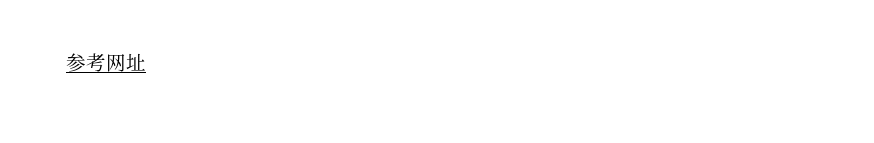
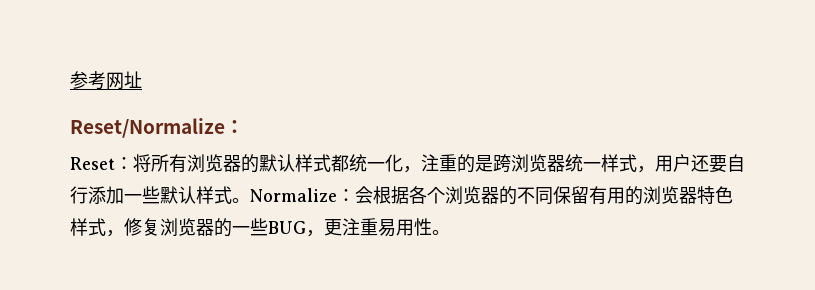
+ Reset/Normalize：
+ Reset：将所有浏览器的默认样式都统一化，注重的是跨浏览器统一样式，用户还要自行添加一些默认样式。Normalize：会根据各个浏览器的不同保留有用的浏览器特色样式，修复浏览器的一些BUG，更注重易用性。

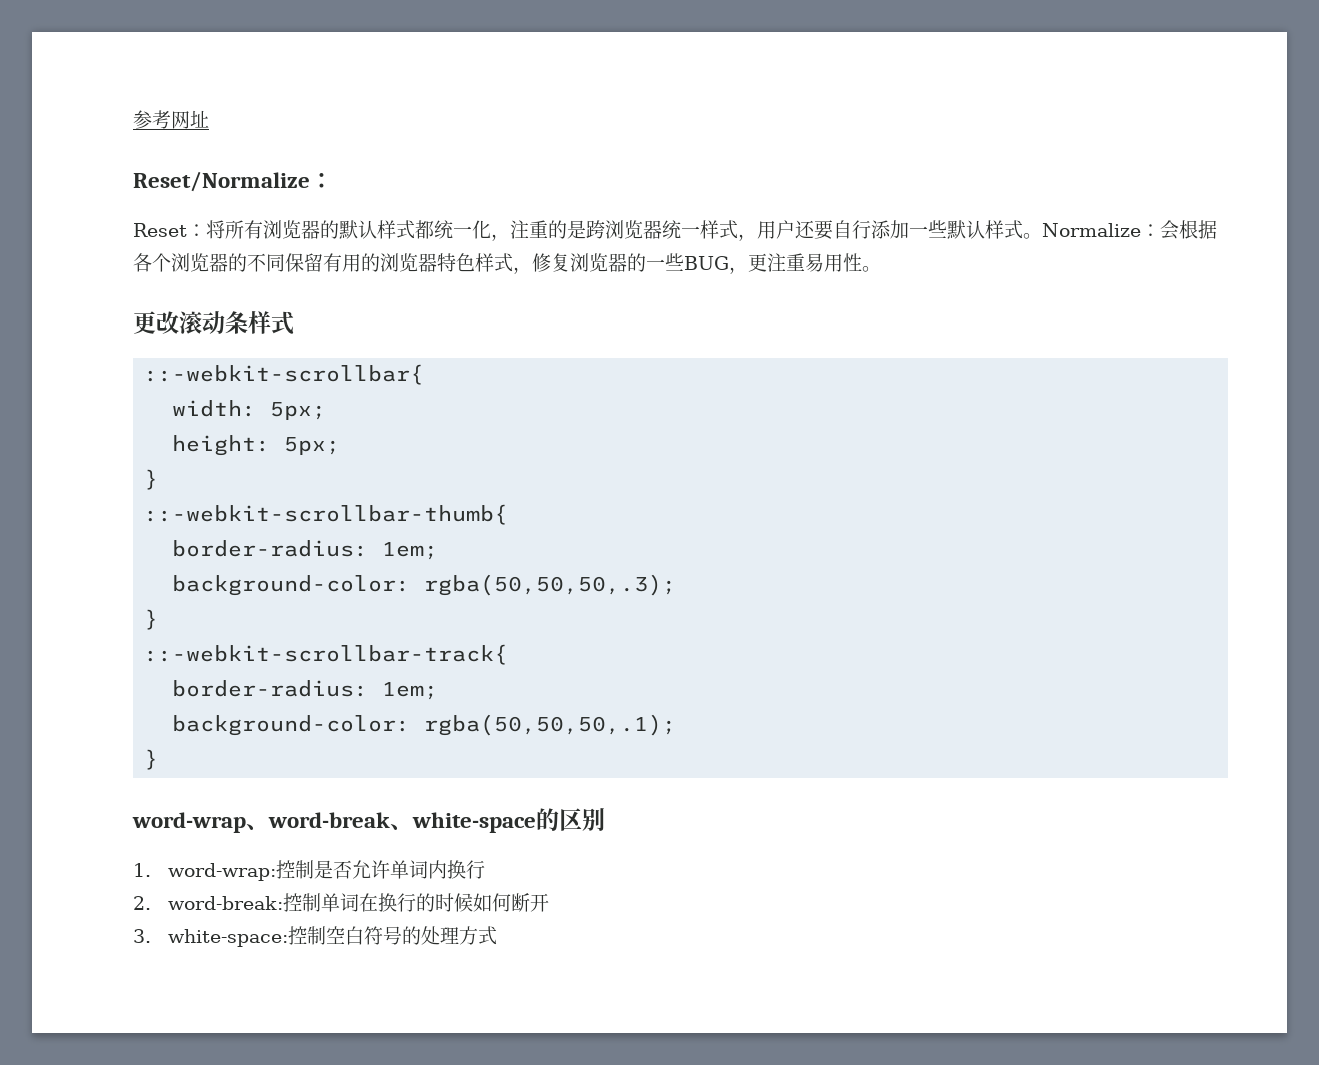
+ 更改滚动条样式
+ ::-webkit-scrollbar{
+ width: 5px;
+ height: 5px;
+ }
+ ::-webkit-scrollbar-thumb{
+ border-radius: 1em;
+ background-color: rgba(50,50,50,.3);
+ }
+ ::-webkit-scrollbar-track{
+ border-radius: 1em;
+ background-color: rgba(50,50,50,.1);
+ }
+ word-wrap、word-break、white-space的区别
+ 1. word-wrap:控制是否允许单词内换行
+ 2. word-break:控制单词在换行的时候如何断开
+ 3. white-space:控制空白符号的处理方式

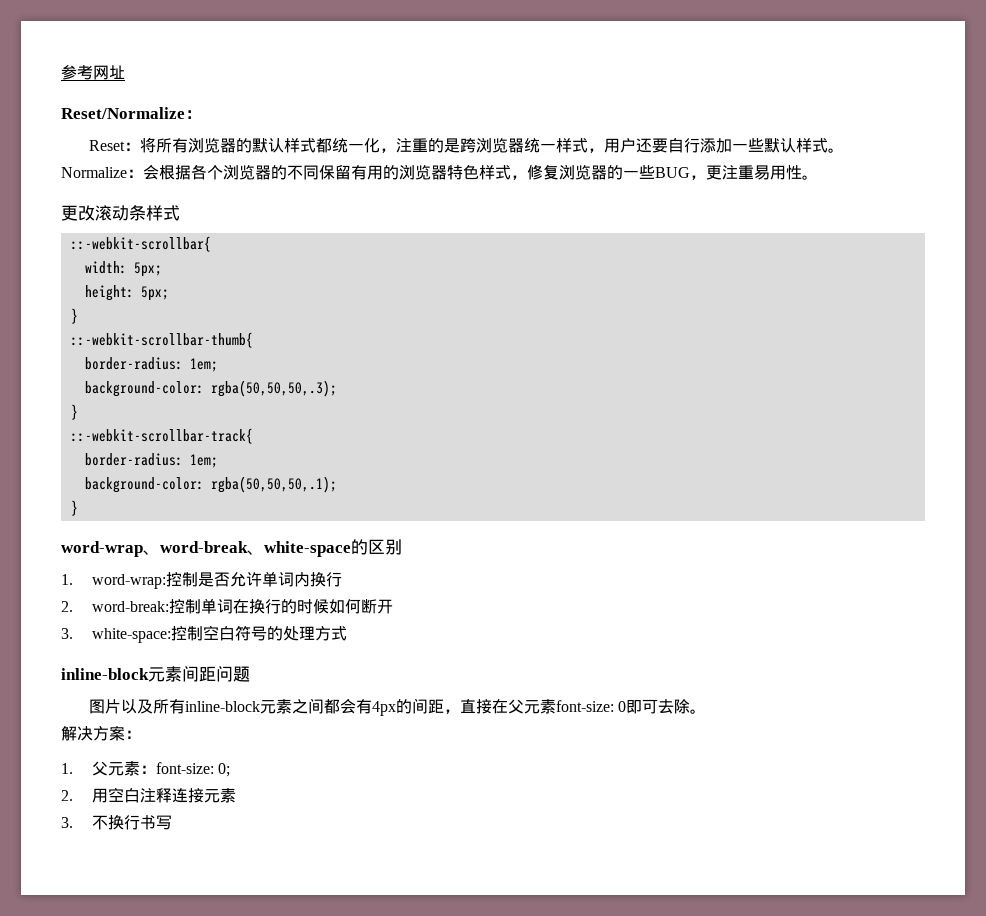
+ inline-block元素间距问题
+ 图片以及所有inline-block元素之间都会有4px的间距，直接在父元素font-size: 0即可去除。
+ 解决方案：
+ 1.父元素：font-size: 0;
+ 2.用空白注释连接元素
+ 3.不换行书写

